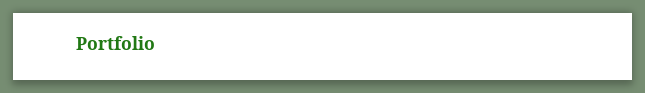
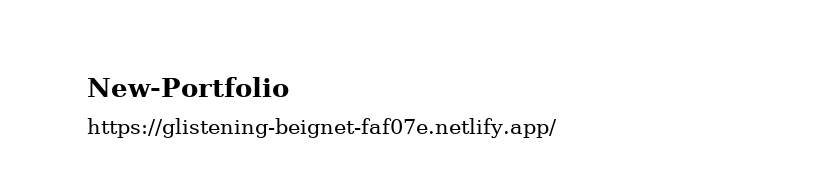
- Portfolio
+ New-Portfolio
+ https://glistening-beignet-faf07e.netlify.app/

